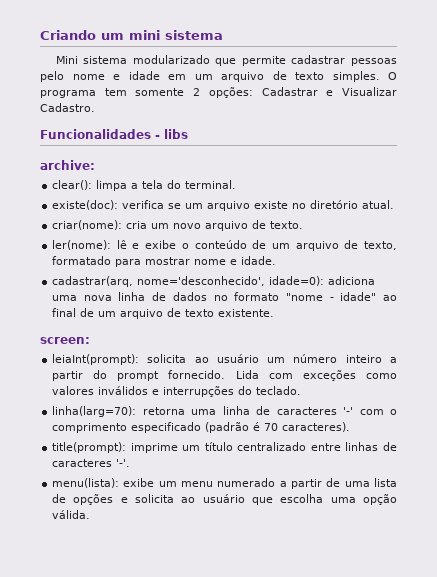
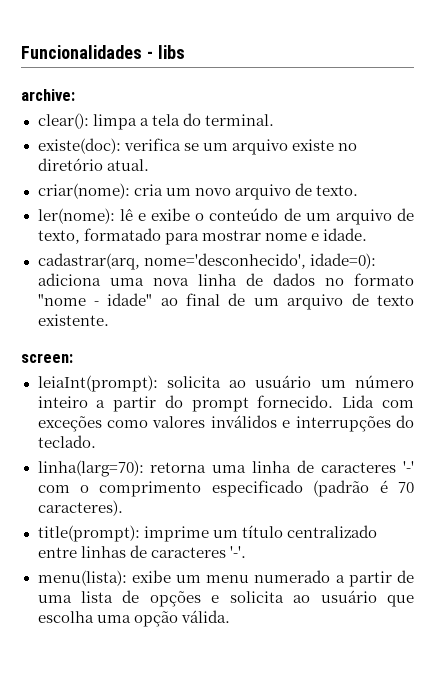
- Criando um mini sistema
- Mini sistema modularizado que permite cadastrar pessoas pelo nome e idade em um arquivo de texto simples. O programa tem somente 2 opções: Cadastrar e Visualizar Cadastro.

